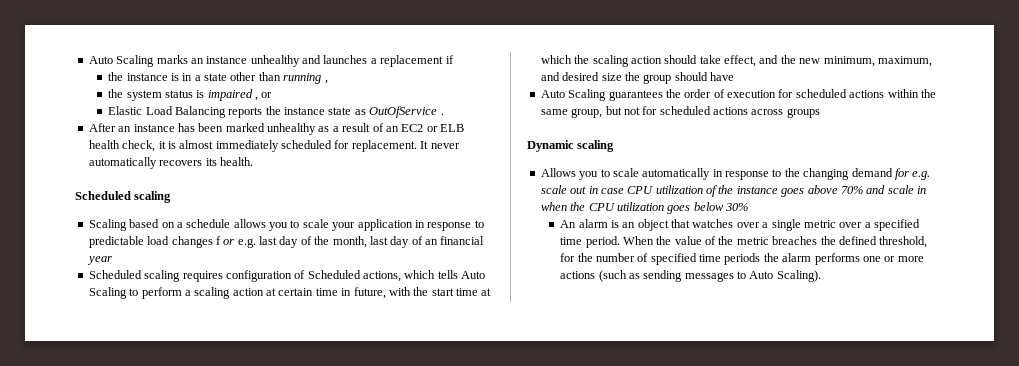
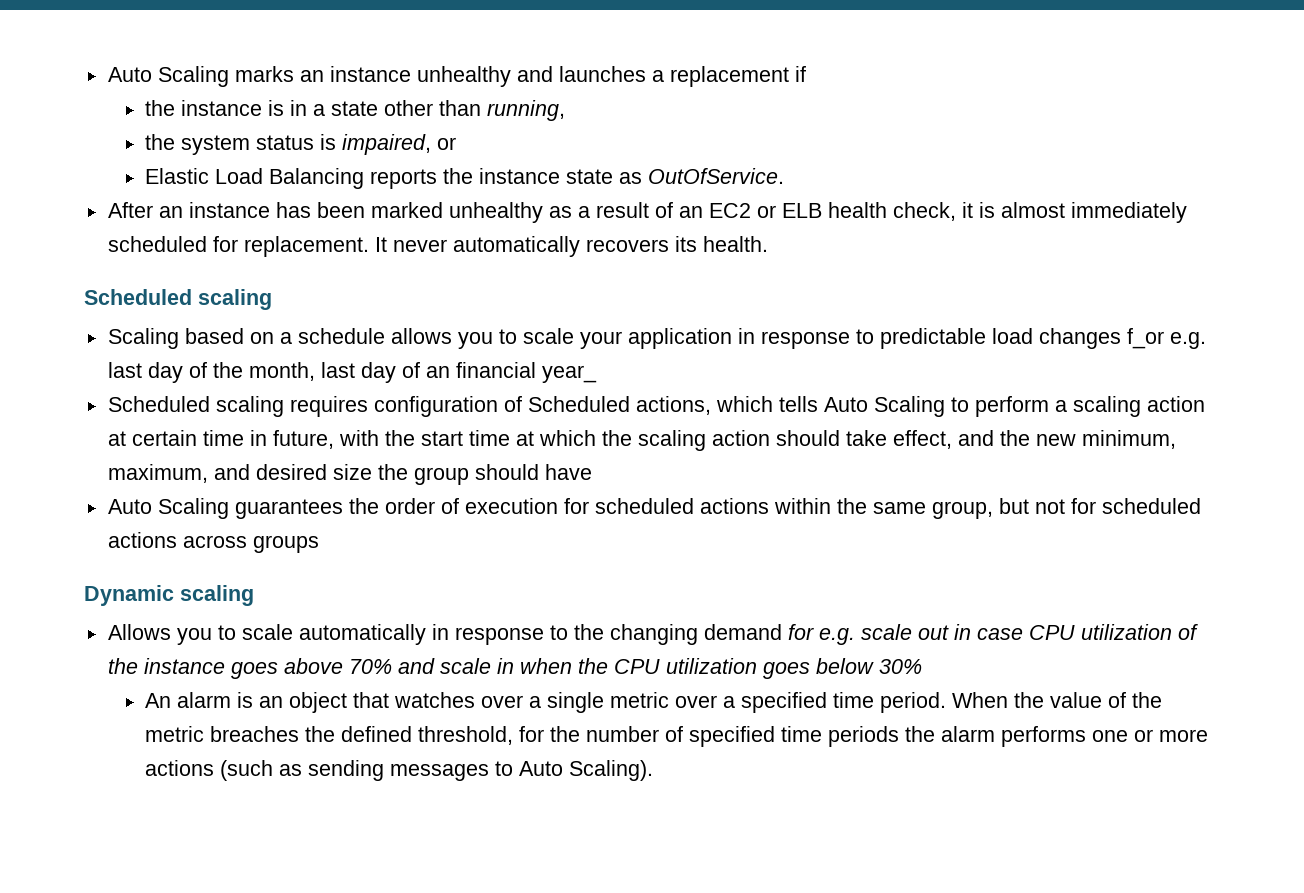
- the instance is in a state other than running ,
+ the instance is in a state other than running,
- the system status is impaired , or
+ the system status is impaired, or
- Elastic Load Balancing reports the instance state as OutOfService .
+ Elastic Load Balancing reports the instance state as OutOfService.
- Scaling based on a schedule allows you to scale your application in response to predictable load changes f or e.g. last day of the month, last day of an financial year
+ Scaling based on a schedule allows you to scale your application in response to predictable load changes f_or e.g. last day of the month, last day of an financial year_

